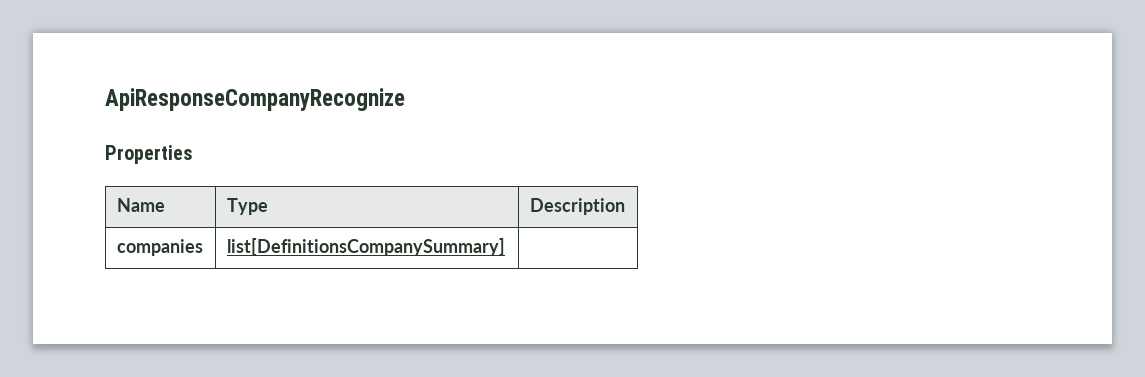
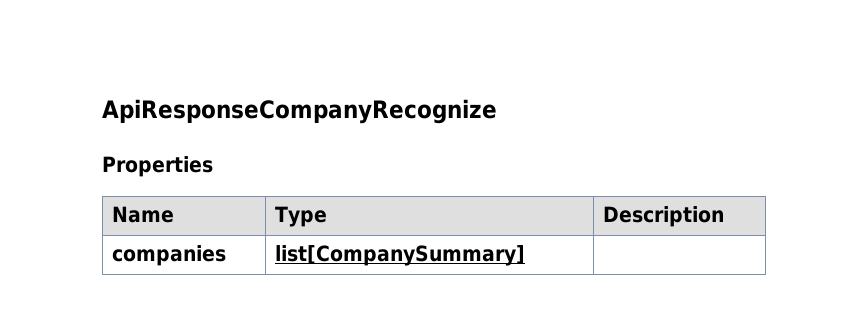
- companies | list[DefinitionsCompanySummary] |
+ companies | list[CompanySummary] |

